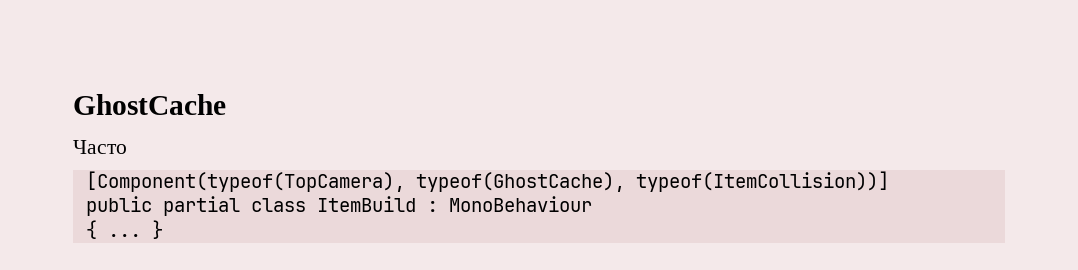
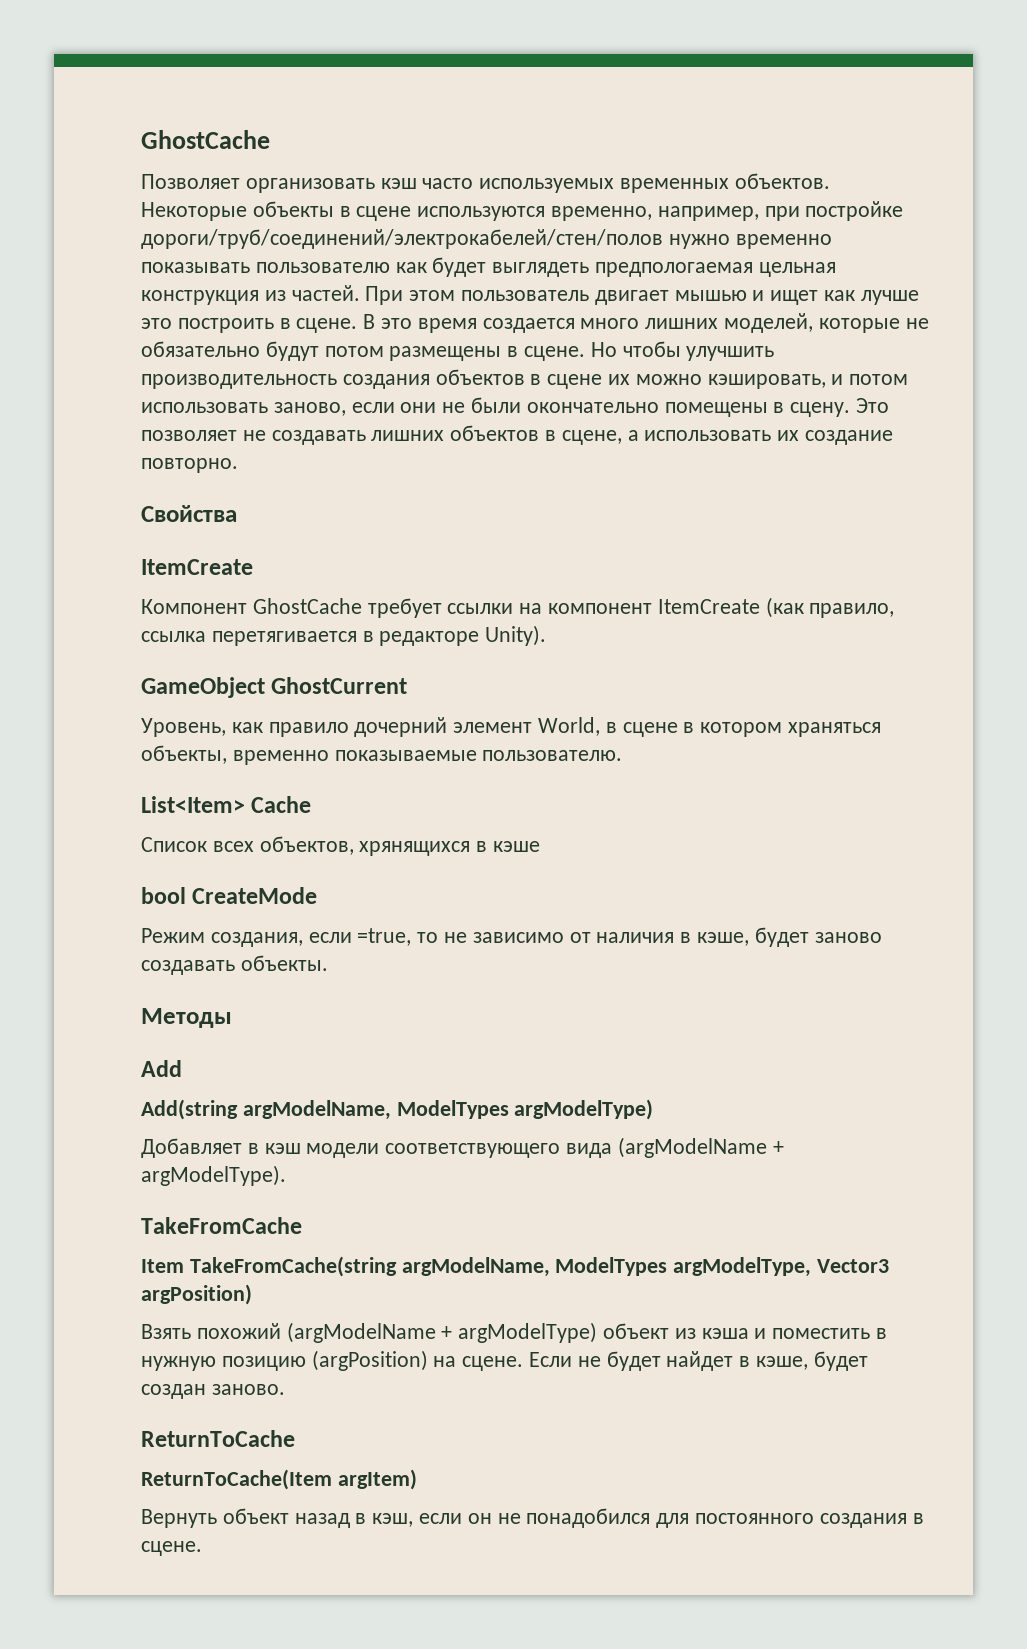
- Часто
- [Component(typeof(TopCamera), typeof(GhostCache), typeof(ItemCollision))]
- public partial class ItemBuild : MonoBehaviour
- { ... }
+ Позволяет организовать кэш часто используемых временных объектов. Некоторые объекты в сцене используются временно, например, при постройке дороги/труб/соединений/электрокабелей/стен/полов нужно временно показывать пользователю как будет выглядеть предпологаемая цельная конструкция из частей. При этом пользователь двигает мышью и ищет как лучше это построить в сцене. В это время создается много лишних моделей, которые не обязательно будут потом размещены в сцене. Но чтобы улучшить производительность создания объектов в сцене их можно кэшировать, и потом использовать заново, если они не были окончательно помещены в сцену. Это позволяет не создавать лишних объектов в сцене, а использовать их создание повторно.
+ Свойства
+ ItemCreate
+ Компонент GhostCache требует ссылки на компонент ItemCreate (как правило, ссылка перетягивается в редакторе Unity).
+ GameObject GhostCurrent
+ Уровень, как правило дочерний элемент World, в сцене в котором храняться объекты, временно показываемые пользователю.
+ List<Item> Cache
+ Список всех объектов, хрянящихся в кэше
+ bool CreateMode
+ Режим создания, если =true, то не зависимо от наличия в кэше, будет заново создавать объекты.
+ Методы
+ Add
+ Add(string argModelName, ModelTypes argModelType)
+ Добавляет в кэш модели соответствующего вида (argModelName + argModelType).
+ TakeFromCache
+ Item TakeFromCache(string argModelName, ModelTypes argModelType, Vector3 argPosition)
+ Взять похожий (argModelName + argModelType) объект из кэша и поместить в нужную позицию (argPosition) на сцене. Если не будет найдет в кэше, будет создан заново.
+ ReturnToCache
+ ReturnToCache(Item argItem)
+ Вернуть объект назад в кэш, если он не понадобился для постоянного создания в сцене.

